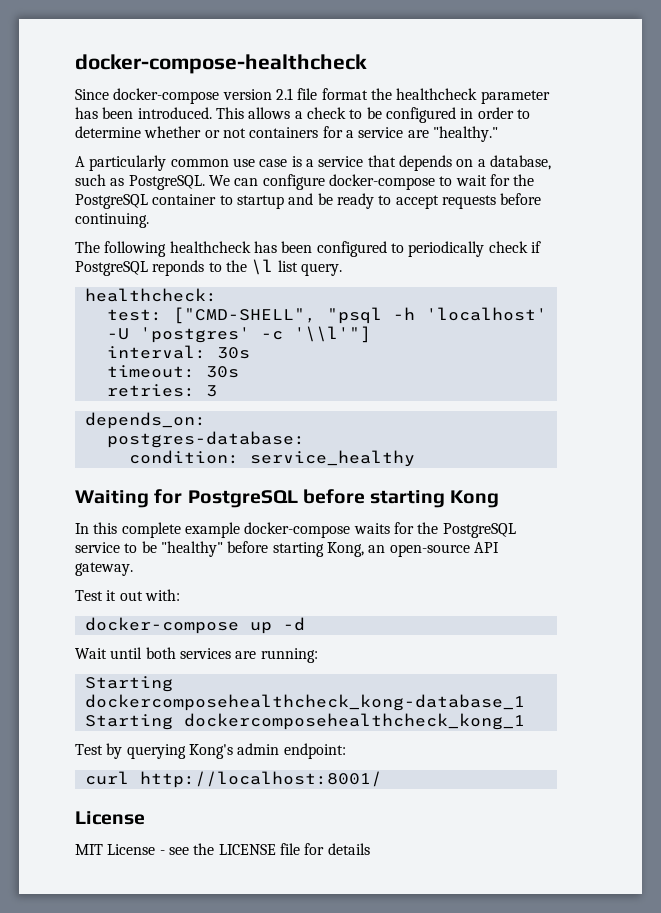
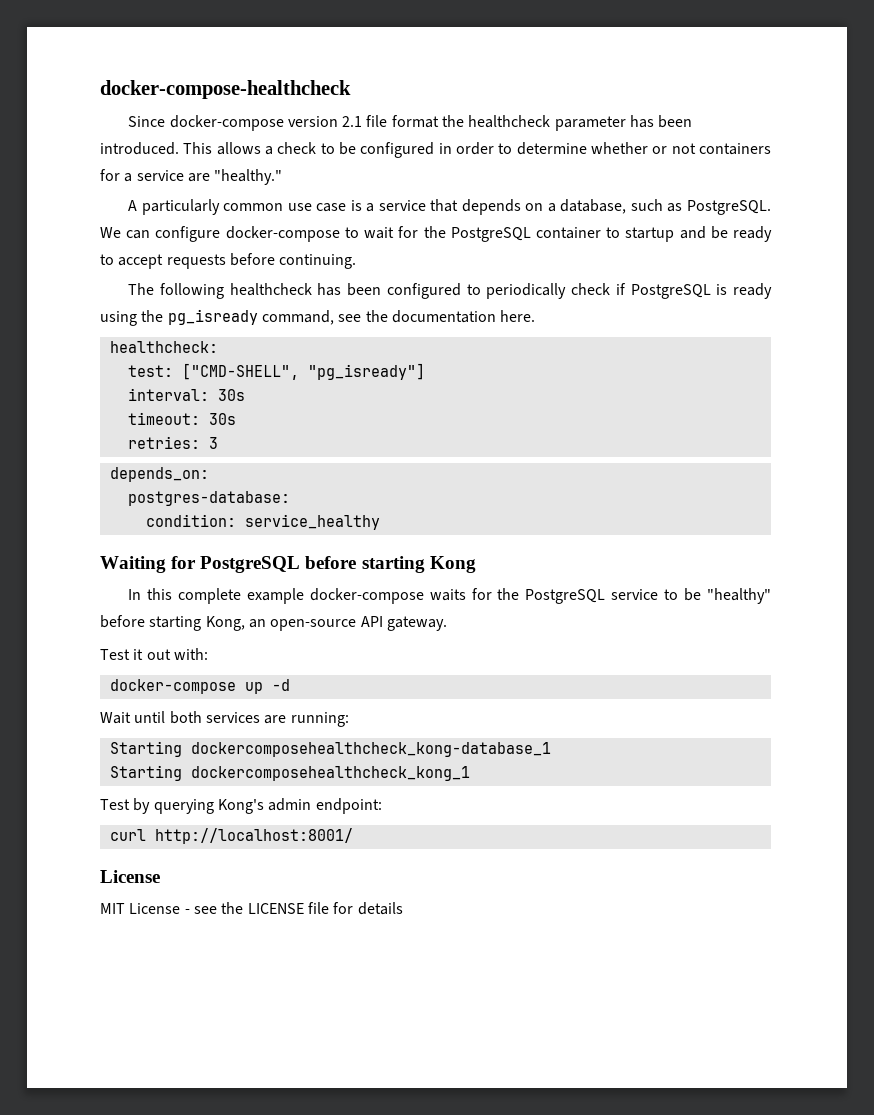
- The following healthcheck has been configured to periodically check if PostgreSQL reponds to the \l list query.
+ The following healthcheck has been configured to periodically check if PostgreSQL is ready using the pg_isready command, see the documentation here.
  healthcheck:
- test: ["CMD-SHELL", "psql -h 'localhost' -U 'postgres' -c '\\l'"]
+ test: ["CMD-SHELL", "pg_isready"]

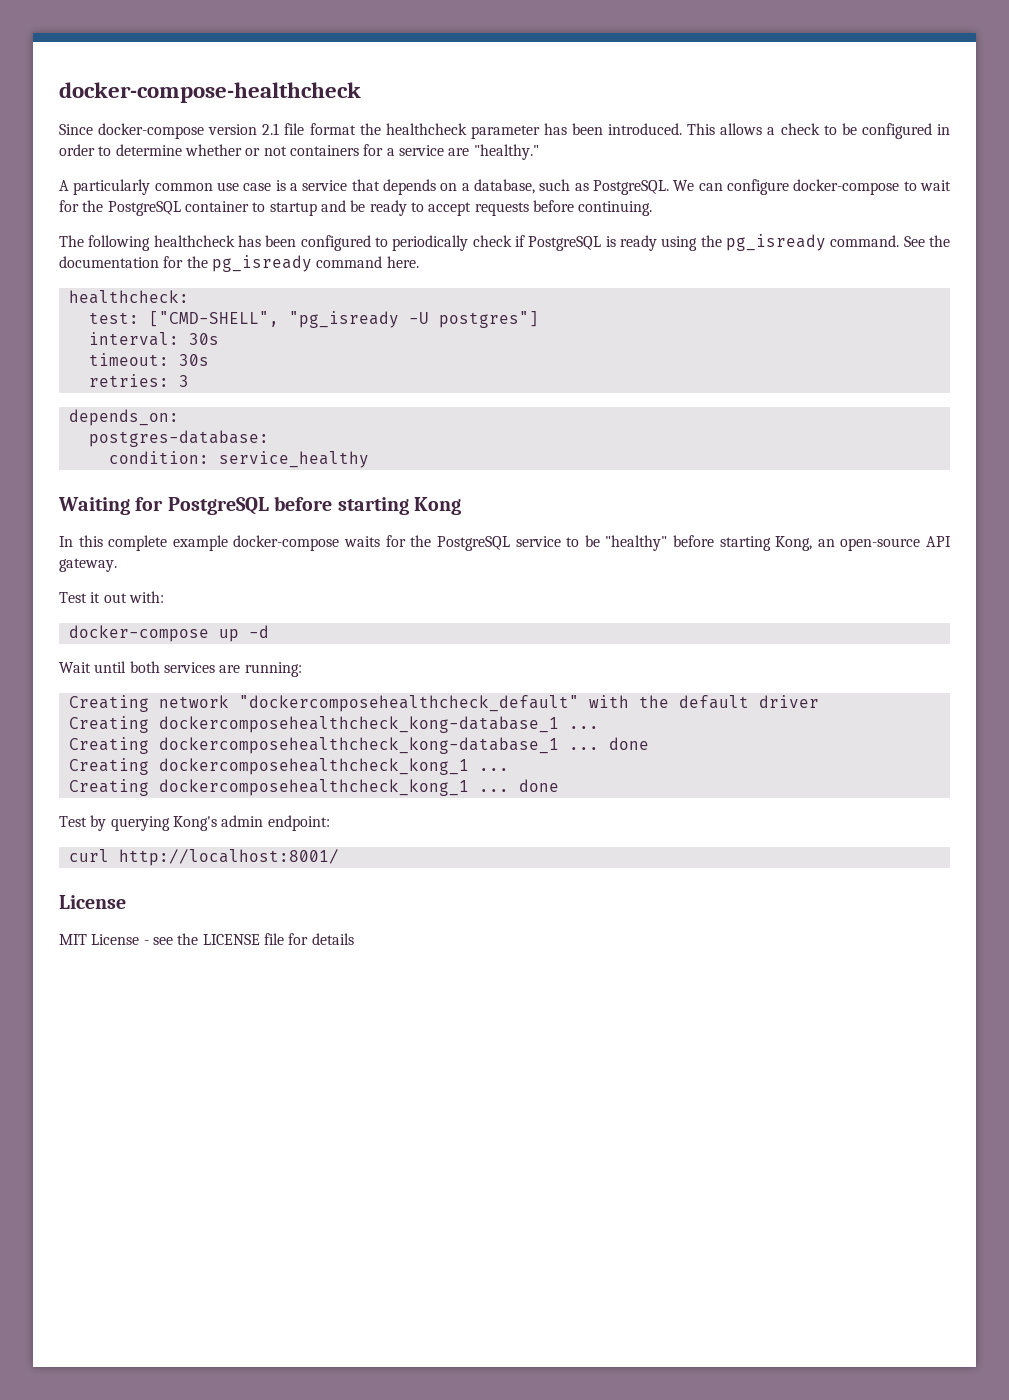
- The following healthcheck has been configured to periodically check if PostgreSQL is ready using the pg_isready command, see the documentation here.
+ The following healthcheck has been configured to periodically check if PostgreSQL is ready using the pg_isready command. See the documentation for the pg_isready command here.
- test: ["CMD-SHELL", "pg_isready"]
+ test: ["CMD-SHELL", "pg_isready -U postgres"]
- Starting dockercomposehealthcheck_kong-database_1
- Starting dockercomposehealthcheck_kong_1
+ Creating network "dockercomposehealthcheck_default" with the default driver
+ Creating dockercomposehealthcheck_kong-database_1 ...
+ Creating dockercomposehealthcheck_kong-database_1 ... done
+ Creating dockercomposehealthcheck_kong_1 ...
+ Creating dockercomposehealthcheck_kong_1 ... done

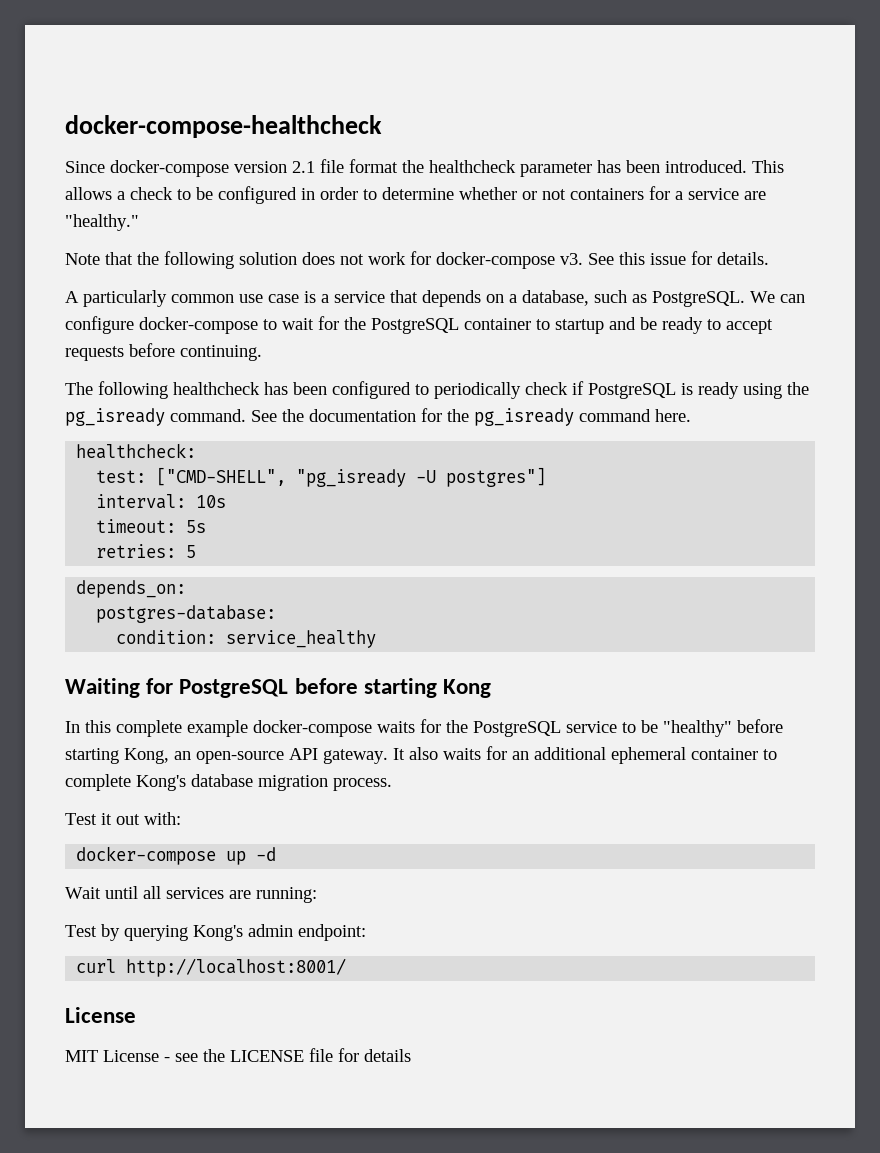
+ Note that the following solution does not work for docker-compose v3. See this issue for details.
- interval: 30s
+ interval: 10s
- timeout: 30s
+ timeout: 5s
- retries: 3
+ retries: 5
+ It also waits for an additional ephemeral container to complete Kong's database migration process.
- Wait until both services are running:
+ Wait until all services are running:
- Creating network "dockercomposehealthcheck_default" with the default driver
- Creating dockercomposehealthcheck_kong-database_1 ...
- Creating dockercomposehealthcheck_kong-database_1 ... done
- Creating dockercomposehealthcheck_kong_1 ...
- Creating dockercomposehealthcheck_kong_1 ... done

